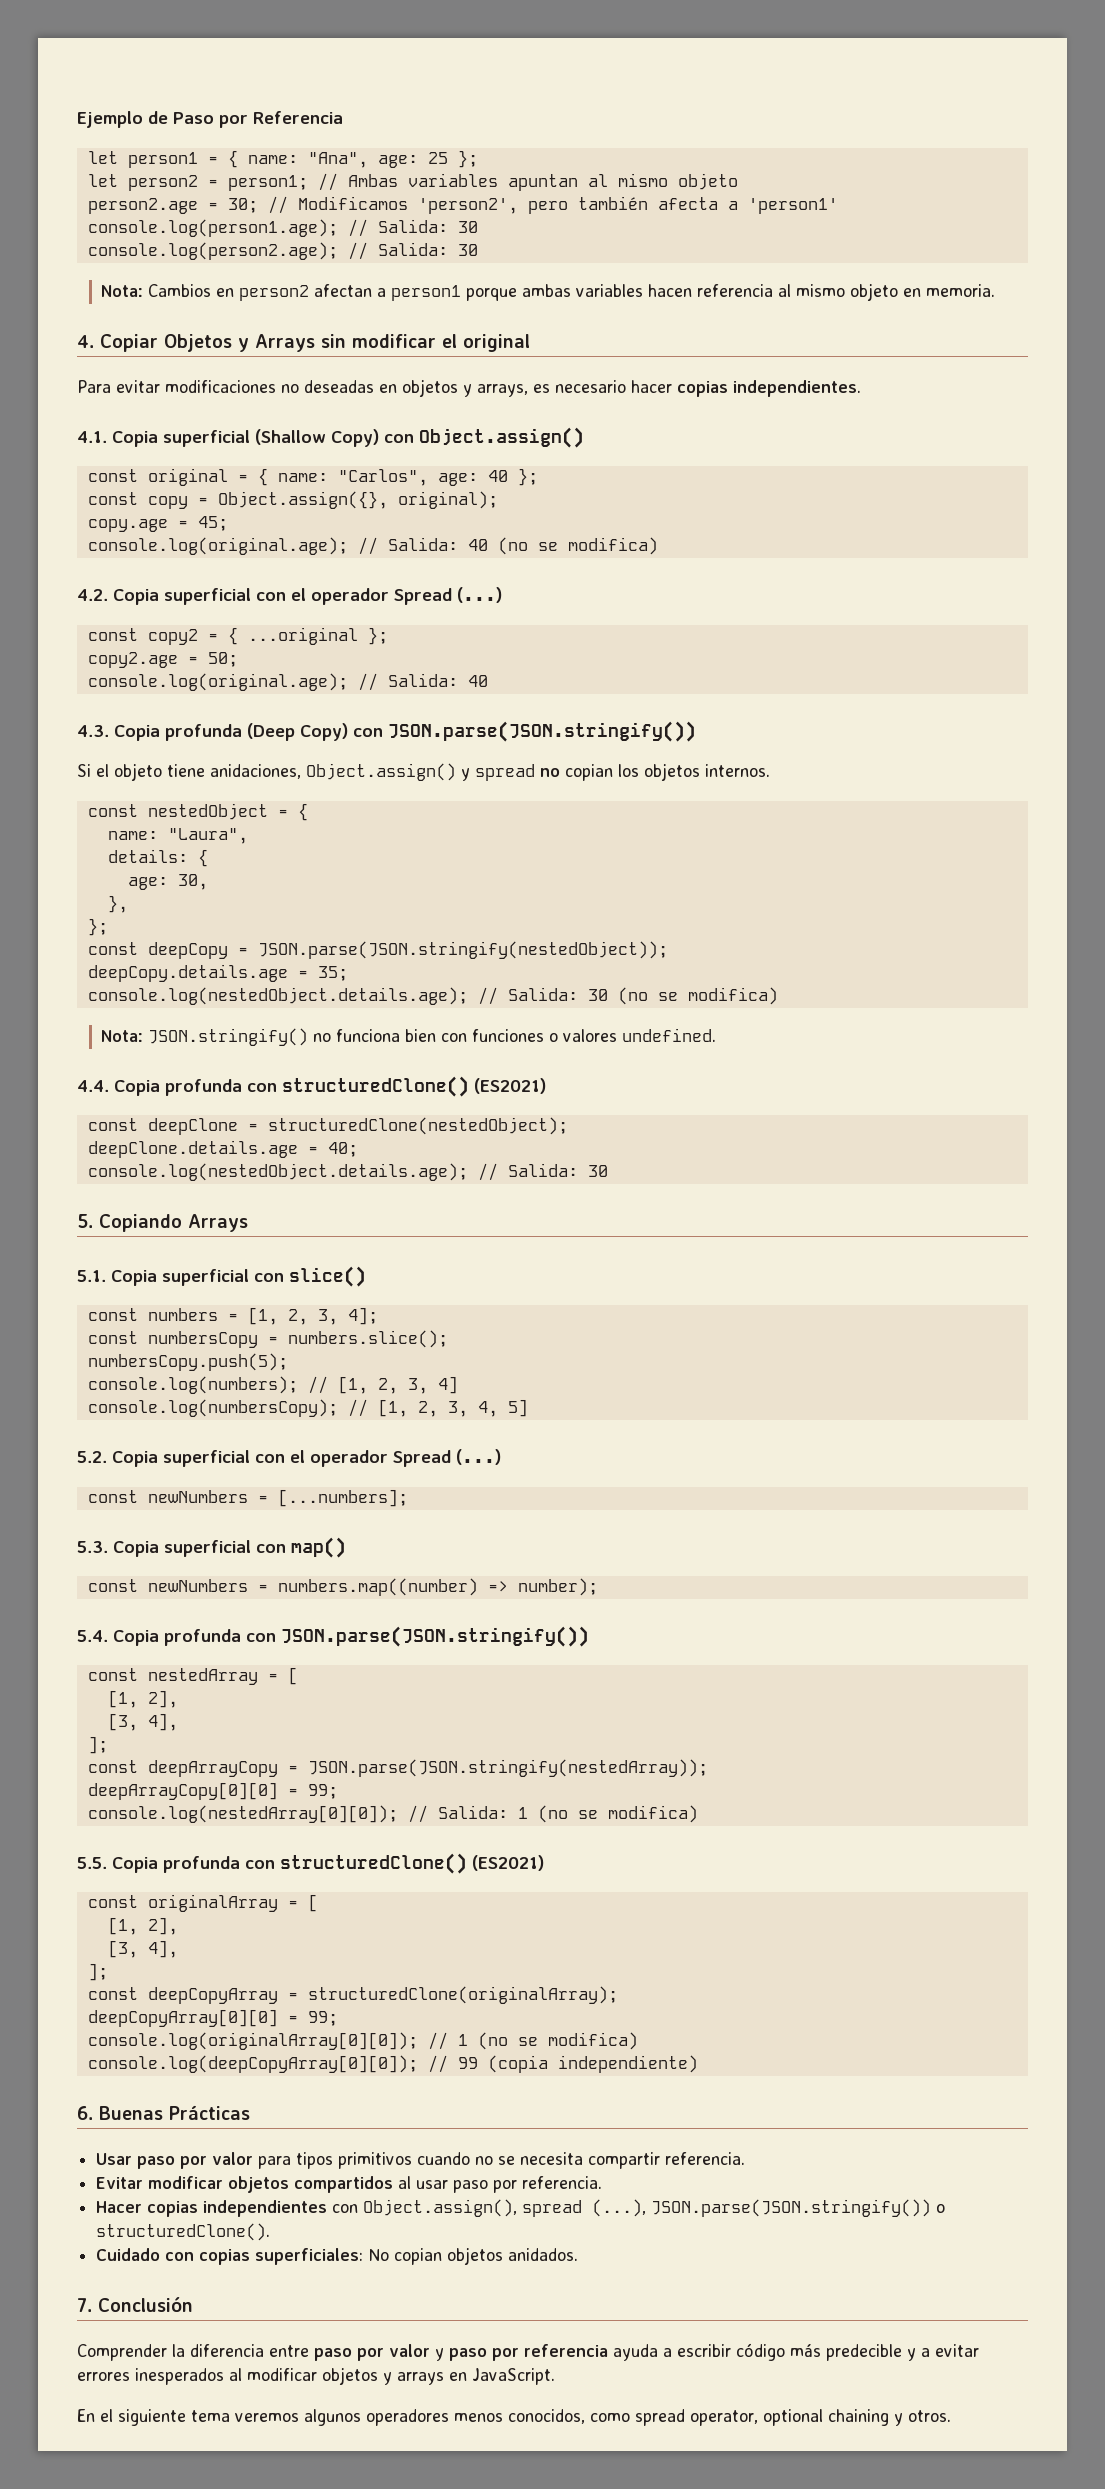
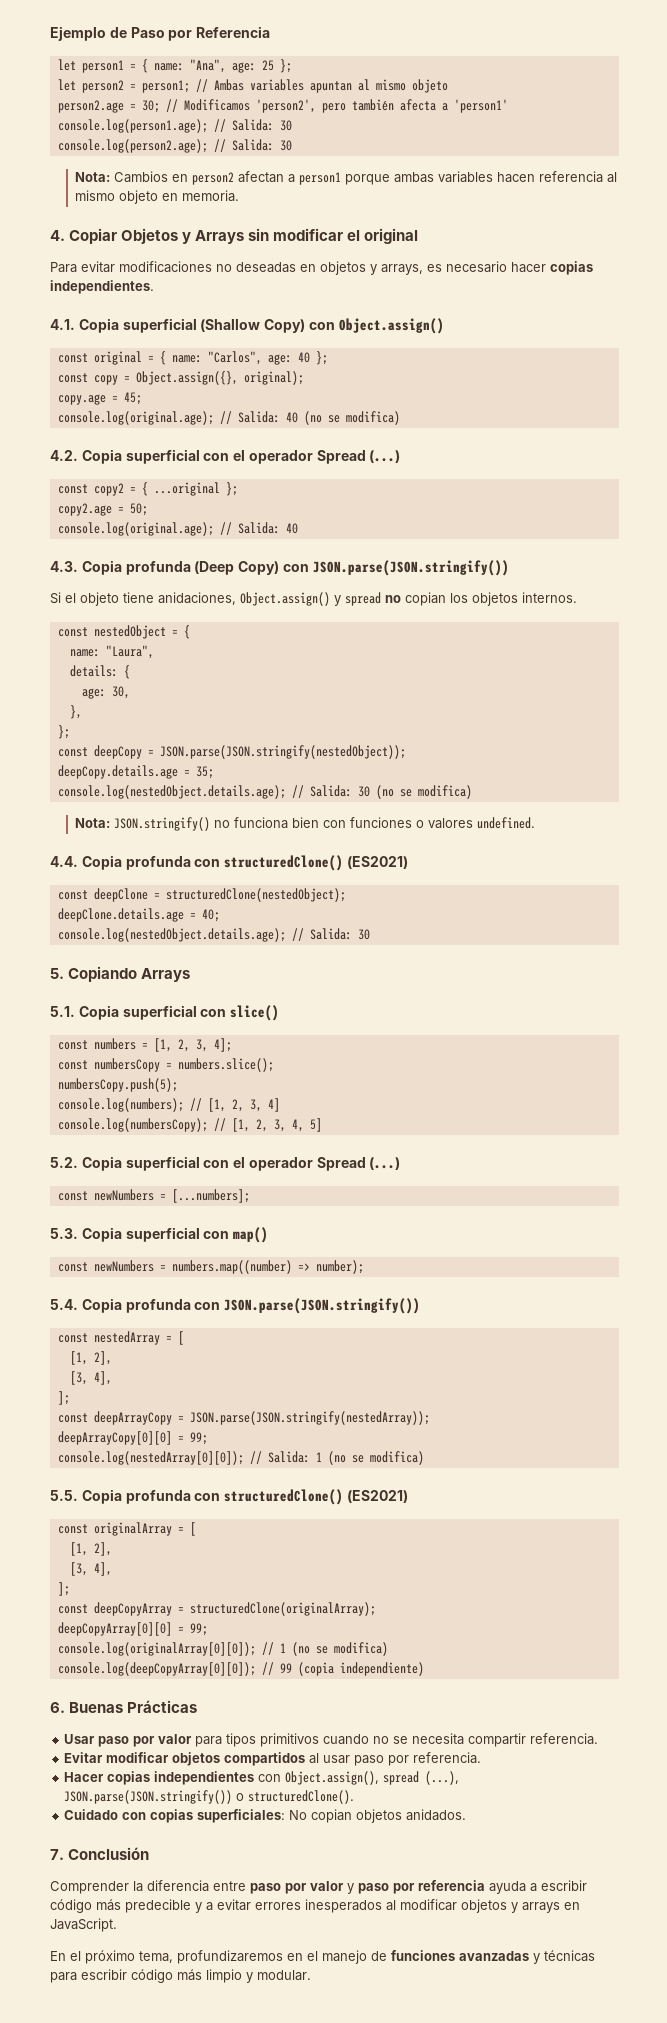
- En el siguiente tema veremos algunos operadores menos conocidos, como spread operator, optional chaining y otros.
+ En el próximo tema, profundizaremos en el manejo de funciones avanzadas y técnicas para escribir código más limpio y modular.

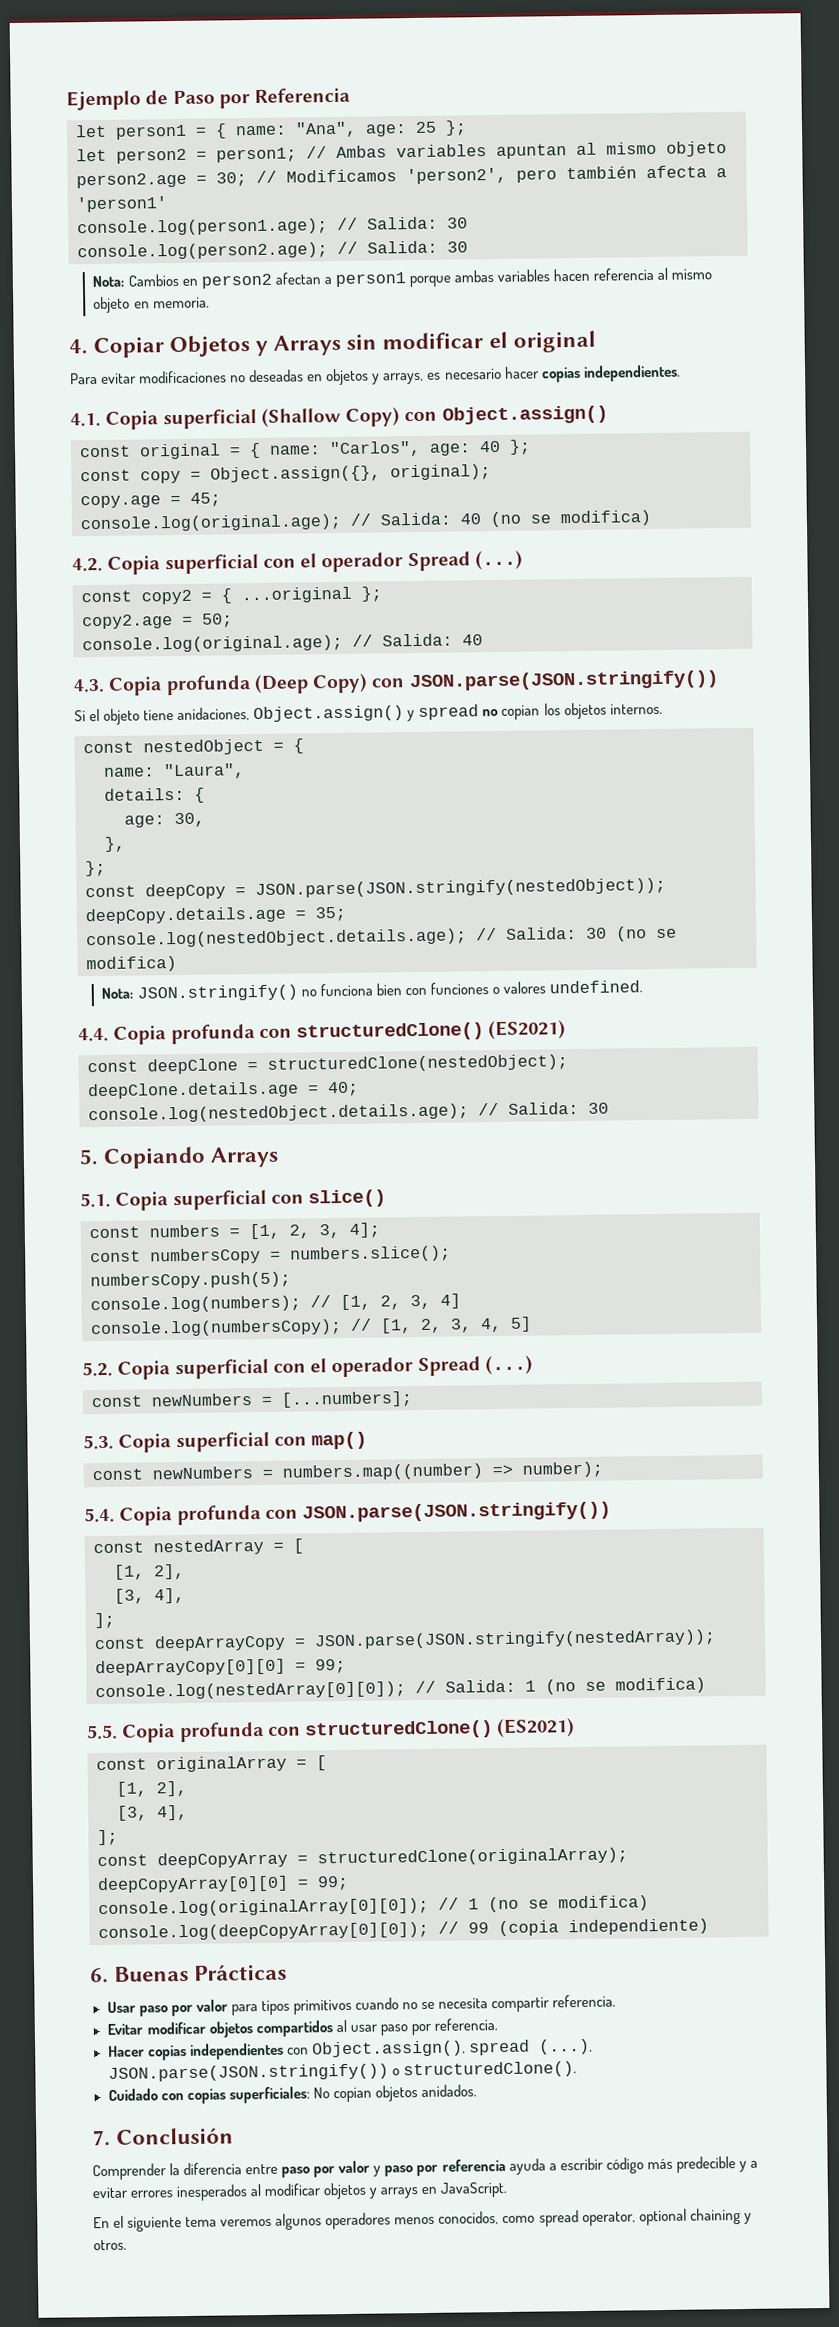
- En el próximo tema, profundizaremos en el manejo de funciones avanzadas y técnicas para escribir código más limpio y modular.
+ En el siguiente tema veremos algunos operadores menos conocidos, como spread operator, optional chaining y otros.

